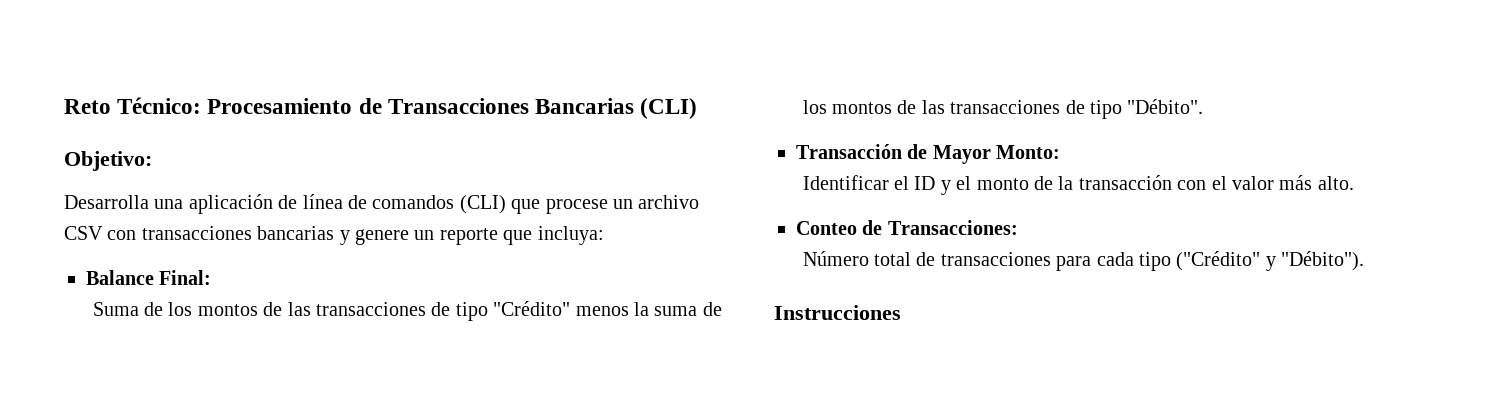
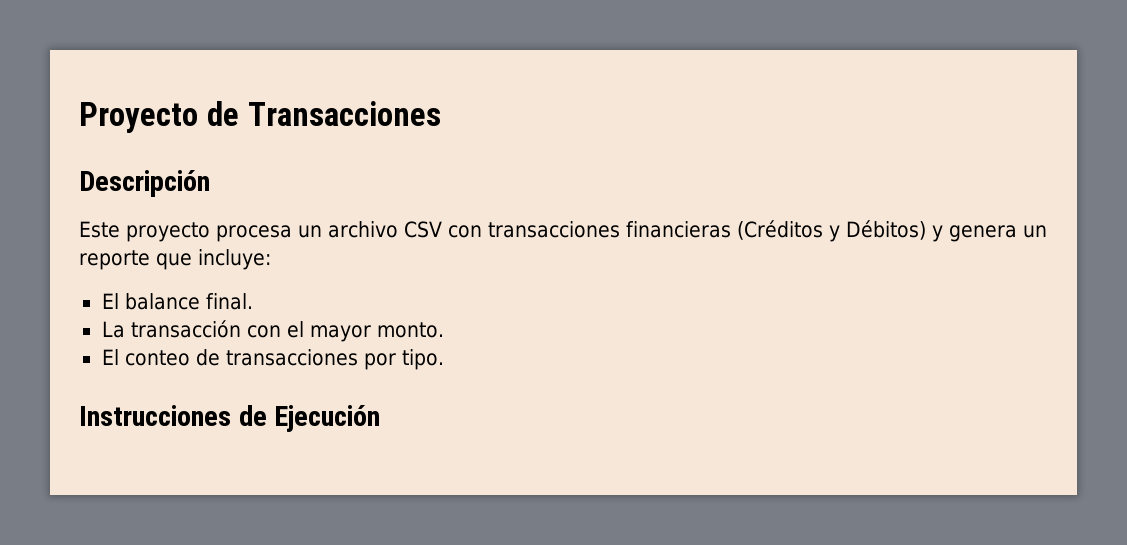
- Reto Técnico: Procesamiento de Transacciones Bancarias (CLI)
- Objetivo:
- Desarrolla una aplicación de línea de comandos (CLI) que procese un archivo CSV con transacciones bancarias y genere un reporte que incluya:
- Balance Final:
- Suma de los montos de las transacciones de tipo "Crédito" menos la suma de los montos de las transacciones de tipo "Débito".
- Transacción de Mayor Monto:
- Identificar el ID y el monto de la transacción con el valor más alto.
- Conteo de Transacciones:
- Número total de transacciones para cada tipo ("Crédito" y "Débito").
+ Proyecto de Transacciones
+ Descripción
+ Este proyecto procesa un archivo CSV con transacciones financieras (Créditos y Débitos) y genera un reporte que incluye:
+ El balance final.
+ La transacción con el mayor monto.
+ El conteo de transacciones por tipo.
- Instrucciones
+ Instrucciones de Ejecución

